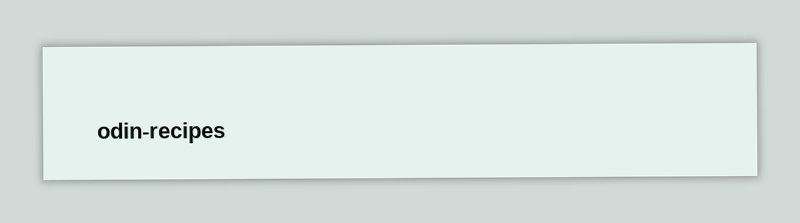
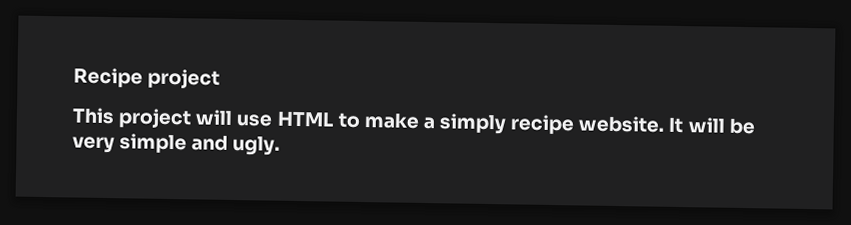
- odin-recipes
+ Recipe project
+ This project will use HTML to make a simply recipe website. It will be very simple and ugly.

